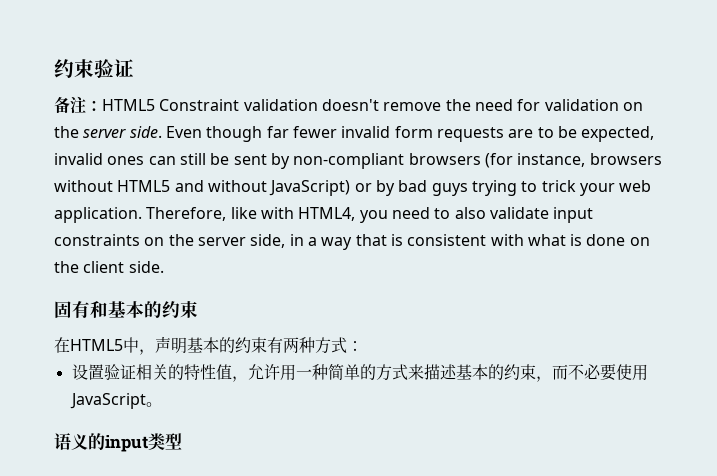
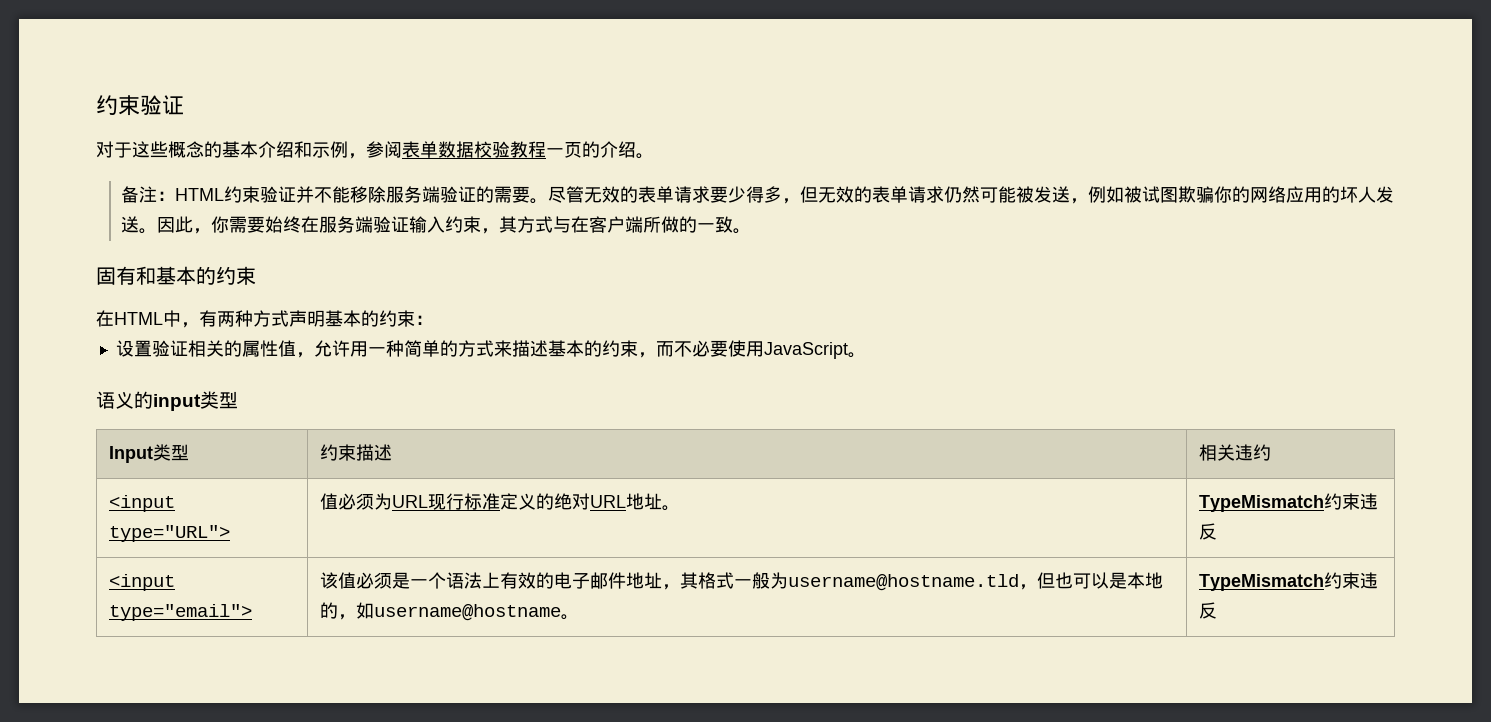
- 备注：HTML5 Constraint validation doesn't remove the need for validation on the server side. Even though far fewer invalid form requests are to be expected, invalid ones can still be sent by non-compliant browsers (for instance, browsers without HTML5 and without JavaScript) or by bad guys trying to trick your web application. Therefore, like with HTML4, you need to also validate input constraints on the server side, in a way that is consistent with what is done on the client side.
+ 对于这些概念的基本介绍和示例，参阅表单数据校验教程一页的介绍。
+ 备注：HTML约束验证并不能移除服务端验证的需要。尽管无效的表单请求要少得多，但无效的表单请求仍然可能被发送，例如被试图欺骗你的网络应用的坏人发送。因此，你需要始终在服务端验证输入约束，其方式与在客户端所做的一致。
- 在HTML5中，声明基本的约束有两种方式：
+ 在HTML中，有两种方式声明基本的约束：
- 设置验证相关的特性值，允许用一种简单的方式来描述基本的约束，而不必要使用JavaScript。
+ 设置验证相关的属性值，允许用一种简单的方式来描述基本的约束，而不必要使用JavaScript。
+ Input类型 | 约束描述 | 相关违约
+ <input type="URL"> | 值必须为URL现行标准定义的绝对URL地址。 | TypeMismatch约束违反
+ <input type="email"> | 该值必须是一个语法上有效的电子邮件地址，其格式一般为username@hostname.tld，但也可以是本地的，如username@hostname。 | TypeMismatch约束违反

